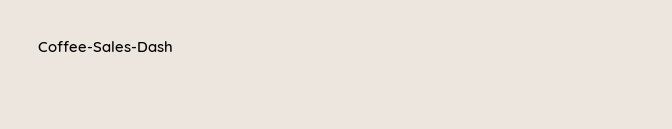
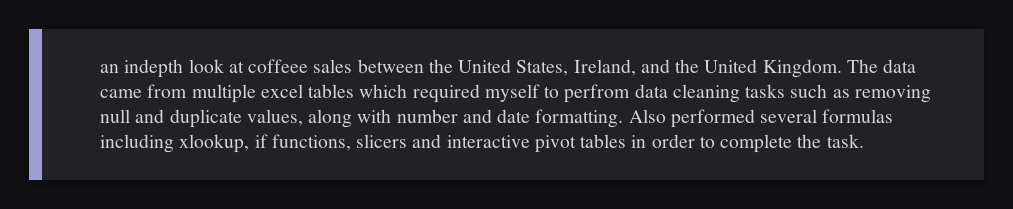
- Coffee-Sales-Dash
+ an indepth look at coffeee sales between the United States, Ireland, and the United Kingdom. The data came from multiple excel tables which required myself to perfrom data cleaning tasks such as removing null and duplicate values, along with number and date formatting. Also performed several formulas including xlookup, if functions, slicers and interactive pivot tables in order to complete the task.

